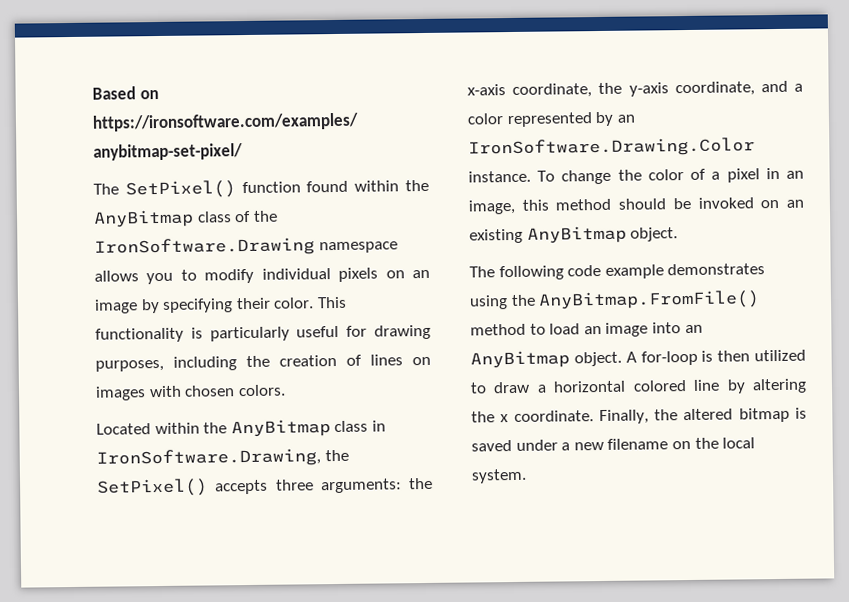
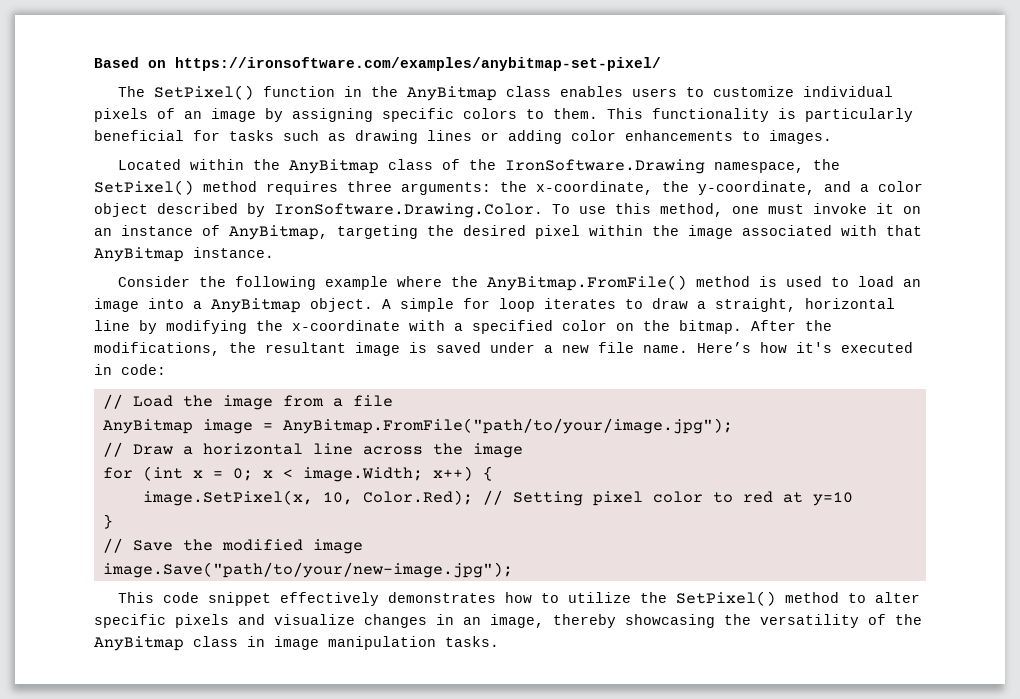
- The SetPixel() function found within the AnyBitmap class of the IronSoftware.Drawing namespace allows you to modify individual pixels on an image by specifying their color. This functionality is particularly useful for drawing purposes, including the creation of lines on images with chosen colors.
- Located within the AnyBitmap class in IronSoftware.Drawing, the SetPixel() accepts three arguments: the x-axis coordinate, the y-axis coordinate, and a color represented by an IronSoftware.Drawing.Color instance. To change the color of a pixel in an image, this method should be invoked on an existing AnyBitmap object.
- The following code example demonstrates using the AnyBitmap.FromFile() method to load an image into an AnyBitmap object.
+ The SetPixel() function in the AnyBitmap class enables users to customize individual pixels of an image by assigning specific colors to them. This functionality is particularly beneficial for tasks such as drawing lines or adding color enhancements to images.
+ Located within the AnyBitmap class of the IronSoftware.Drawing namespace, the SetPixel() method requires three arguments: the x-coordinate, the y-coordinate, and a color object described by IronSoftware.Drawing.Color. To use this method, one must invoke it on an instance of AnyBitmap, targeting the desired pixel within the image associated with that AnyBitmap instance.
+ Consider the following example where the AnyBitmap.FromFile() method is used to load an image into a AnyBitmap object.
- A for-loop is then utilized to draw a horizontal colored line by altering the x coordinate. Finally, the altered bitmap is saved under a new filename on the local system.
+ A simple for loop iterates to draw a straight, horizontal line by modifying the x-coordinate with a specified color on the bitmap. After the modifications, the resultant image is saved under a new file name. Here’s how it's executed in code:
+ // Load the image from a file
+ AnyBitmap image = AnyBitmap.FromFile("path/to/your/image.jpg");
+ // Draw a horizontal line across the image
+ for (int x = 0; x < image.Width; x++) {
+ image.SetPixel(x, 10, Color.Red); // Setting pixel color to red at y=10
+ }
+ // Save the modified image
+ image.Save("path/to/your/new-image.jpg");
+ This code snippet effectively demonstrates how to utilize the SetPixel() method to alter specific pixels and visualize changes in an image, thereby showcasing the versatility of the AnyBitmap class in image manipulation tasks.

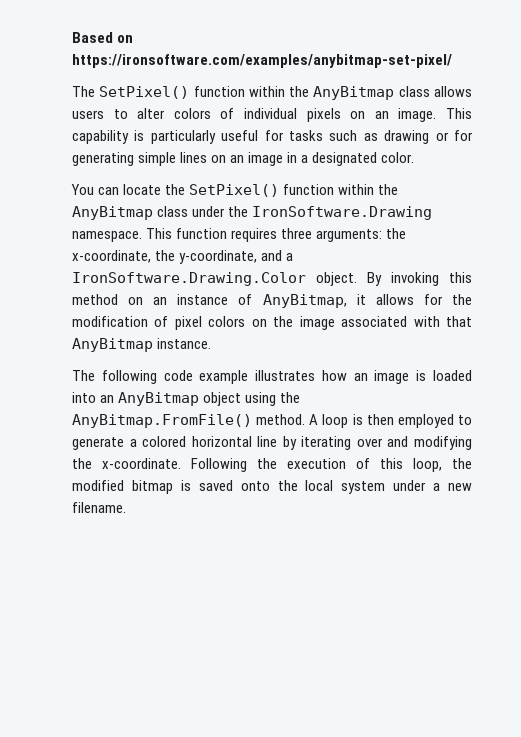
- The SetPixel() function in the AnyBitmap class enables users to customize individual pixels of an image by assigning specific colors to them. This functionality is particularly beneficial for tasks such as drawing lines or adding color enhancements to images.
- Located within the AnyBitmap class of the IronSoftware.Drawing namespace, the SetPixel() method requires three arguments: the x-coordinate, the y-coordinate, and a color object described by IronSoftware.Drawing.Color. To use this method, one must invoke it on an instance of AnyBitmap, targeting the desired pixel within the image associated with that AnyBitmap instance.
+ The SetPixel() function within the AnyBitmap class allows users to alter colors of individual pixels on an image. This capability is particularly useful for tasks such as drawing or for generating simple lines on an image in a designated color.
+ You can locate the SetPixel() function within the AnyBitmap class under the IronSoftware.Drawing namespace. This function requires three arguments: the x-coordinate, the y-coordinate, and a IronSoftware.Drawing.Color object. By invoking this method on an instance of AnyBitmap, it allows for the modification of pixel colors on the image associated with that AnyBitmap instance.
- Consider the following example where the AnyBitmap.FromFile() method is used to load an image into a AnyBitmap object. A simple for loop iterates to draw a straight, horizontal line by modifying the x-coordinate with a specified color on the bitmap. After the modifications, the resultant image is saved under a new file name. Here’s how it's executed in code:
- // Load the image from a file
- AnyBitmap image = AnyBitmap.FromFile("path/to/your/image.jpg");
- // Draw a horizontal line across the image
- for (int x = 0; x < image.Width; x++) {
- image.SetPixel(x, 10, Color.Red); // Setting pixel color to red at y=10
- }
- // Save the modified image
- image.Save("path/to/your/new-image.jpg");
- This code snippet effectively demonstrates how to utilize the SetPixel() method to alter specific pixels and visualize changes in an image, thereby showcasing the versatility of the AnyBitmap class in image manipulation tasks.
+ The following code example illustrates how an image is loaded into an AnyBitmap object using the AnyBitmap.FromFile() method. A loop is then employed to generate a colored horizontal line by iterating over and modifying the x-coordinate. Following the execution of this loop, the modified bitmap is saved onto the local system under a new filename.

